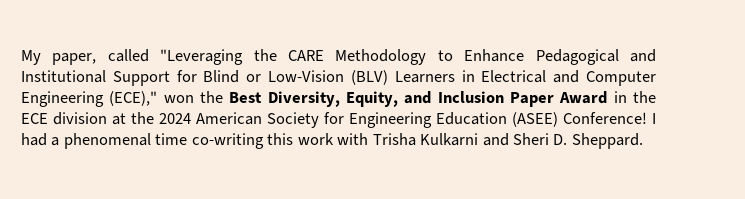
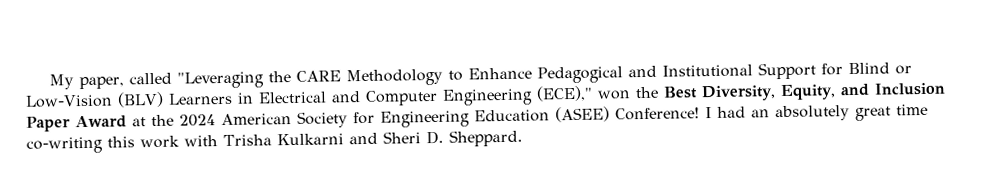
- My paper, called "Leveraging the CARE Methodology to Enhance Pedagogical and Institutional Support for Blind or Low-Vision (BLV) Learners in Electrical and Computer Engineering (ECE)," won the Best Diversity, Equity, and Inclusion Paper Award in the ECE division at the 2024 American Society for Engineering Education (ASEE) Conference!
+ My paper, called "Leveraging the CARE Methodology to Enhance Pedagogical and Institutional Support for Blind or Low-Vision (BLV) Learners in Electrical and Computer Engineering (ECE)," won the Best Diversity, Equity, and Inclusion Paper Award at the 2024 American Society for Engineering Education (ASEE) Conference!
- I had a phenomenal time co-writing this work with Trisha Kulkarni and Sheri D. Sheppard.
+ I had an absolutely great time co-writing this work with Trisha Kulkarni and Sheri D. Sheppard.

